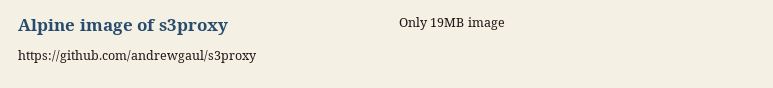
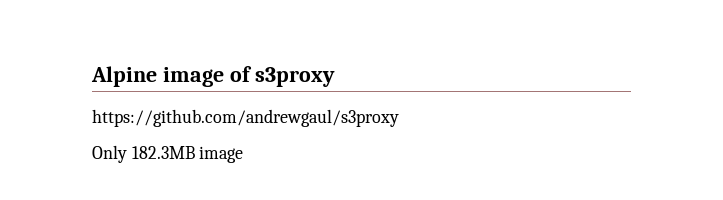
- Only 19MB image
+ Only 182.3MB image

